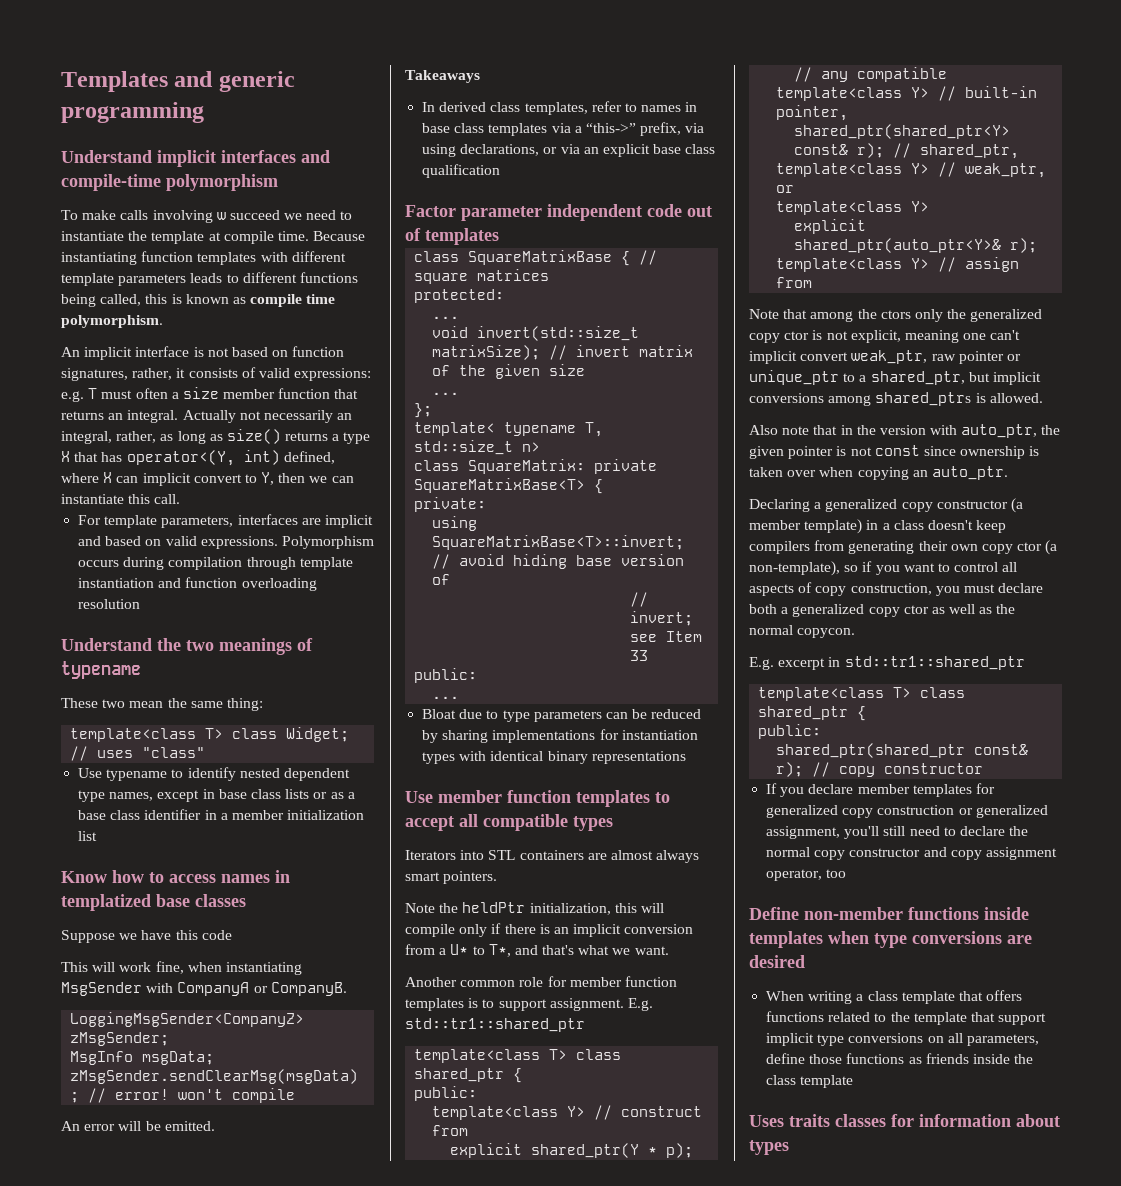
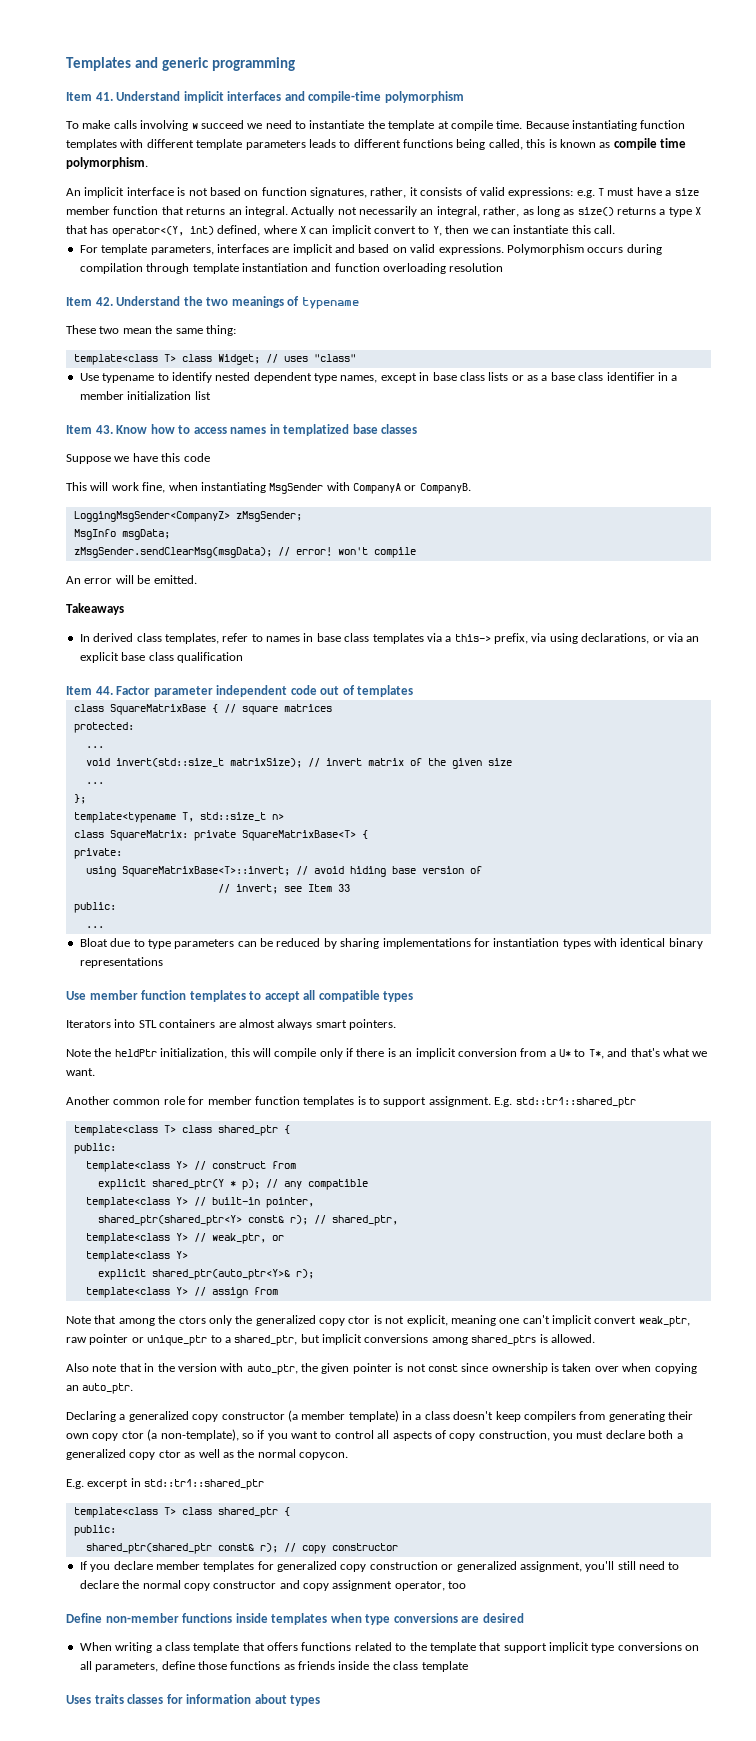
- Understand implicit interfaces and compile-time polymorphism
+ Item 41. Understand implicit interfaces and compile-time polymorphism
- An implicit interface is not based on function signatures, rather, it consists of valid expressions: e.g. T must often a size member function that returns an integral.
+ An implicit interface is not based on function signatures, rather, it consists of valid expressions: e.g. T must have a size member function that returns an integral.
- Understand the two meanings of typename
+ Item 42. Understand the two meanings of typename
- Know how to access names in templatized base classes
+ Item 43. Know how to access names in templatized base classes
- In derived class templates, refer to names in base class templates via a “this->” prefix, via using declarations, or via an explicit base class qualification
+ In derived class templates, refer to names in base class templates via a this-> prefix, via using declarations, or via an explicit base class qualification
- Factor parameter independent code out of templates
+ Item 44. Factor parameter independent code out of templates
- template< typename T, std::size_t n>
+ template<typename T, std::size_t n>

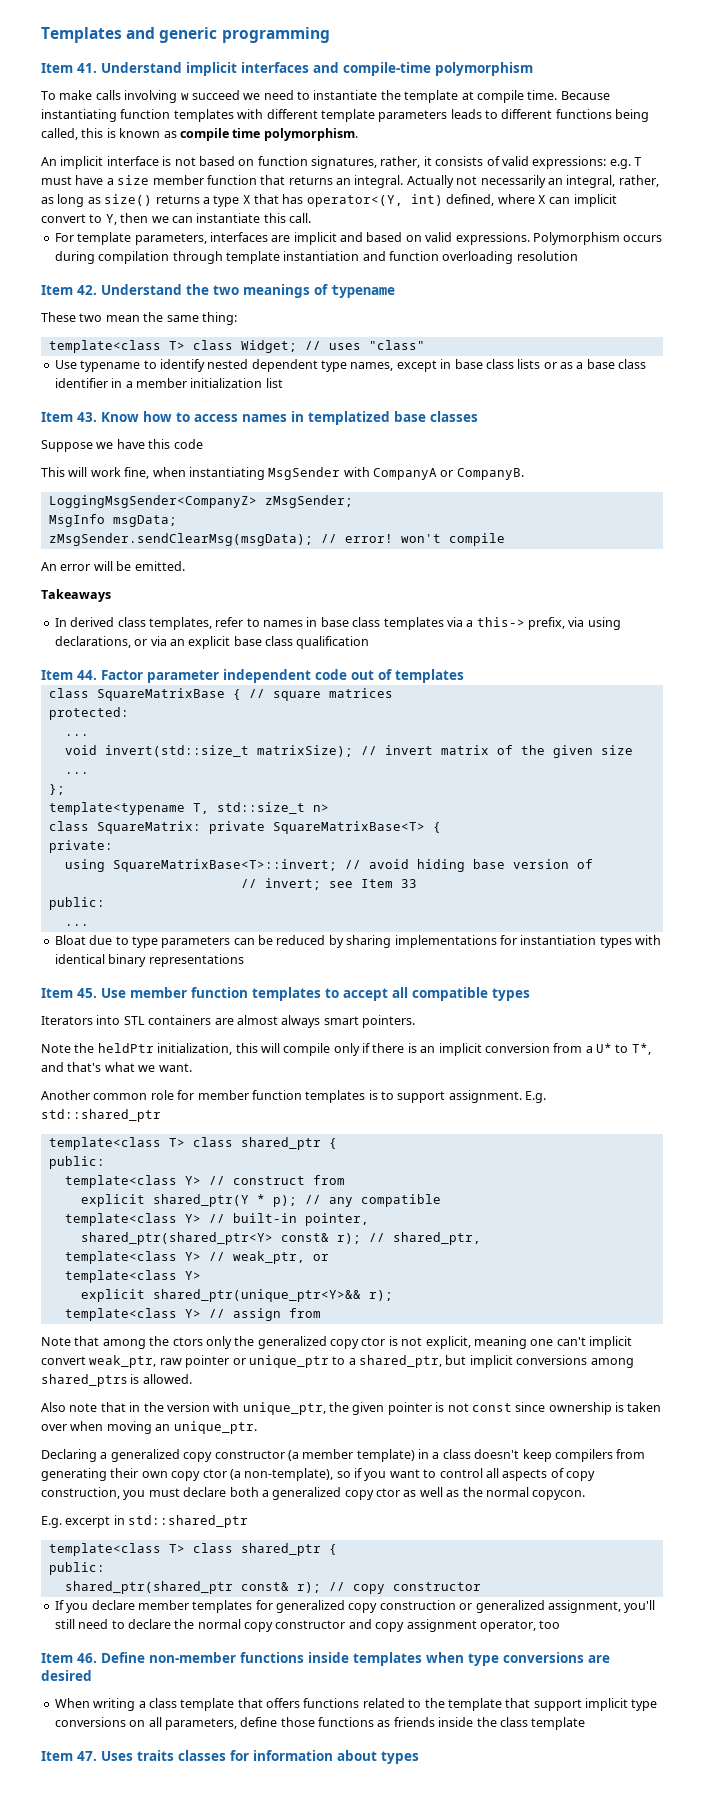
- Use member function templates to accept all compatible types
+ Item 45. Use member function templates to accept all compatible types
- E.g. std::tr1::shared_ptr
+ E.g. std::shared_ptr
- explicit shared_ptr(auto_ptr<Y>& r);
+ explicit shared_ptr(unique_ptr<Y>&& r);
- Also note that in the version with auto_ptr, the given pointer is not const since ownership is taken over when copying an auto_ptr.
+ Also note that in the version with unique_ptr, the given pointer is not const since ownership is taken over when moving an unique_ptr.
- E.g. excerpt in std::tr1::shared_ptr
+ E.g. excerpt in std::shared_ptr
- Define non-member functions inside templates when type conversions are desired
+ Item 46. Define non-member functions inside templates when type conversions are desired
- Uses traits classes for information about types
+ Item 47. Uses traits classes for information about types

